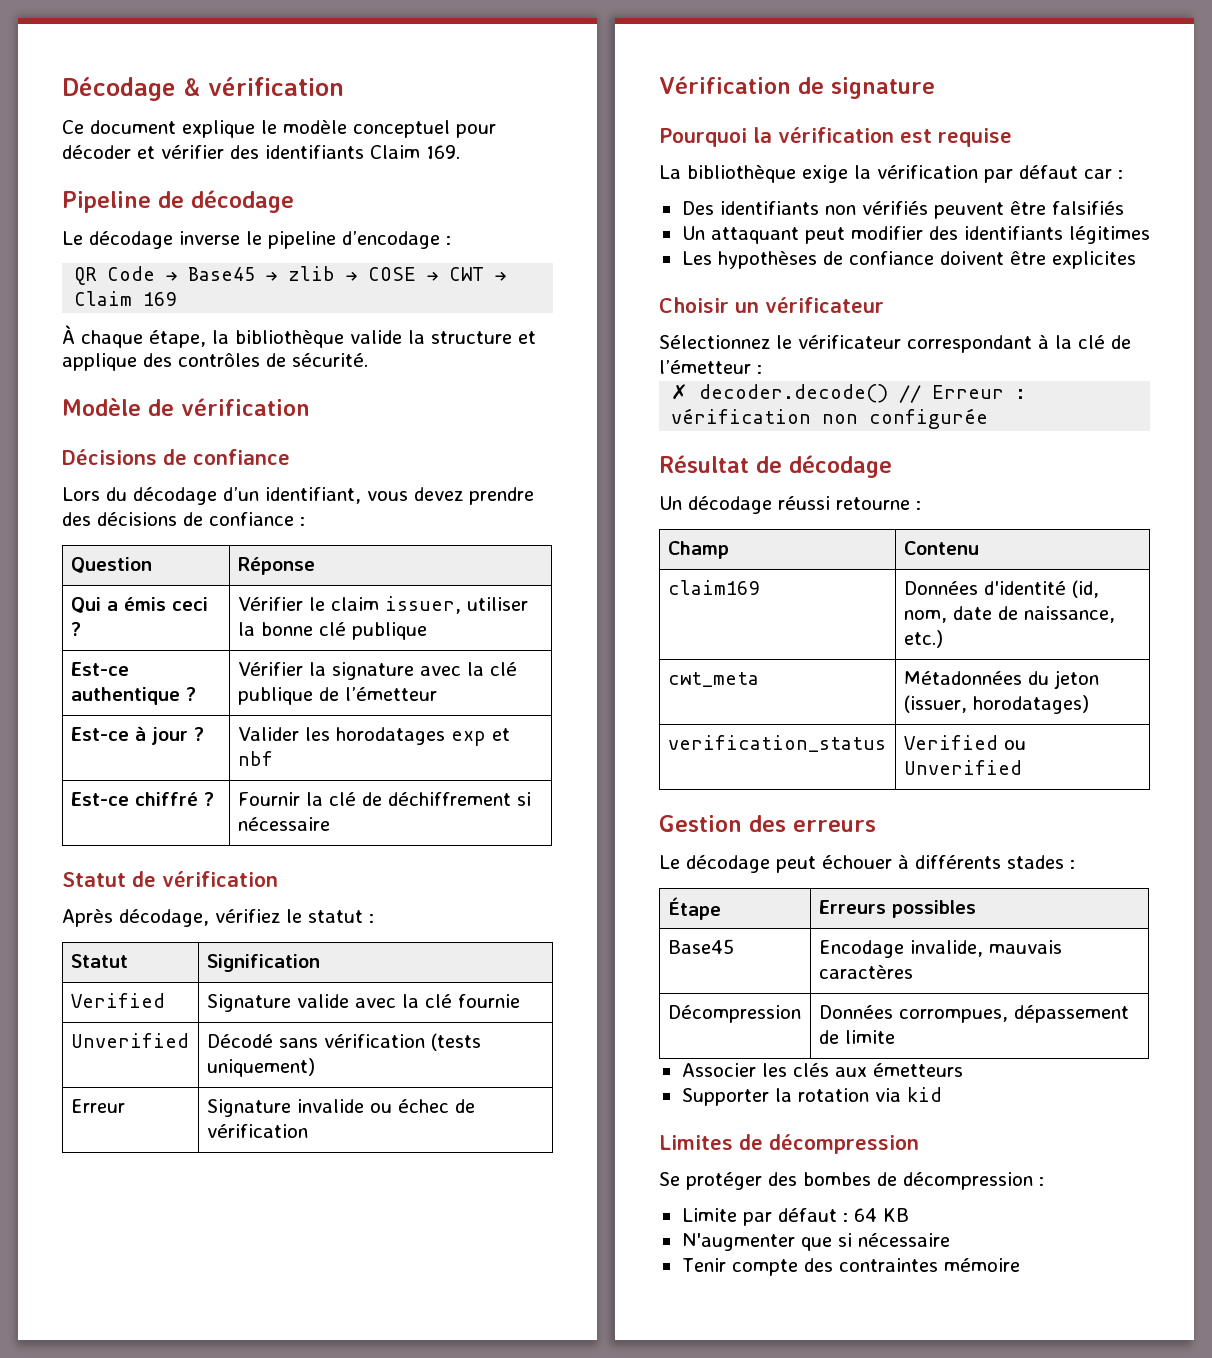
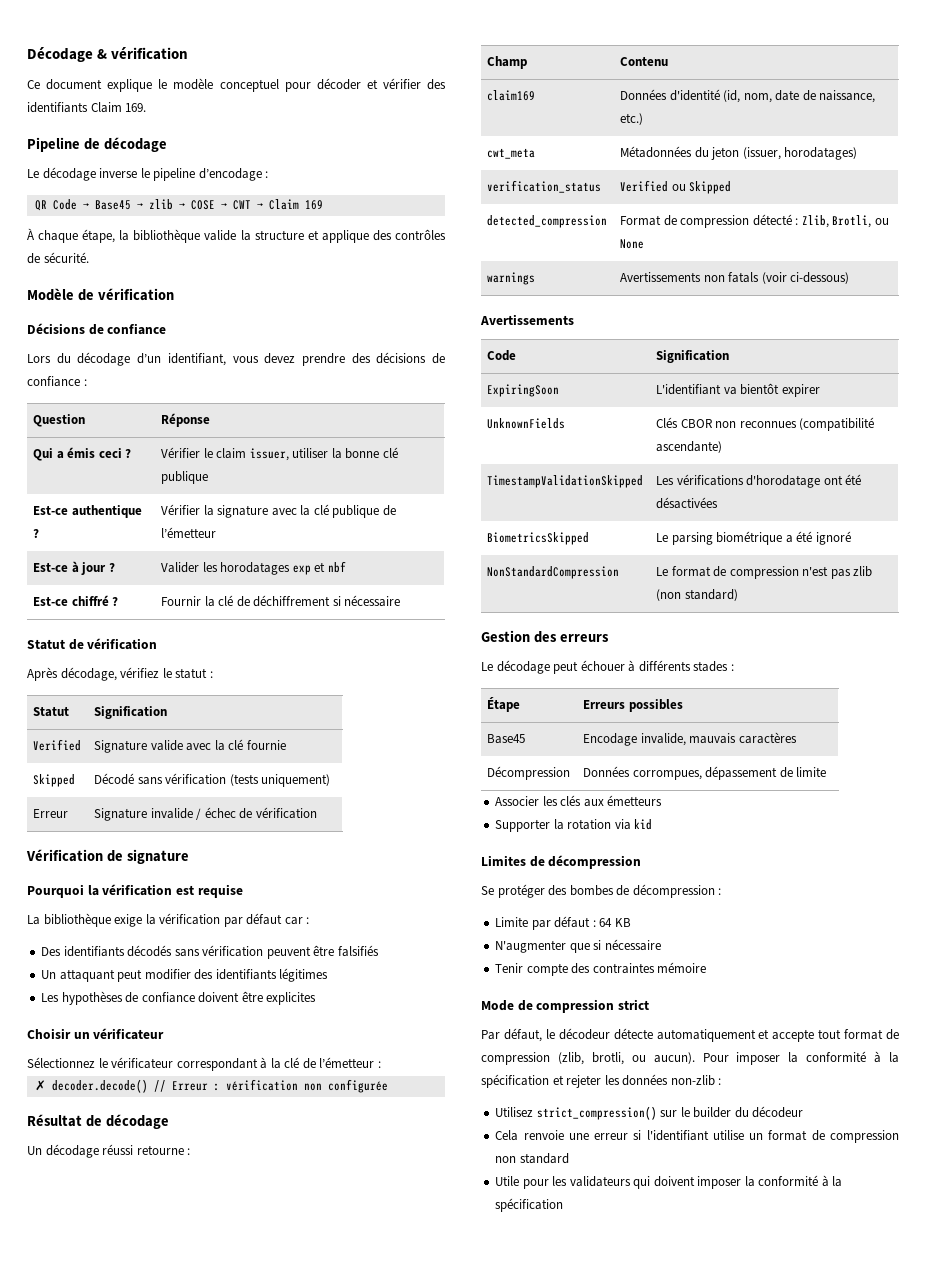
- Unverified | Décodé sans vérification (tests uniquement)
+ Skipped | Décodé sans vérification (tests uniquement)
- Erreur | Signature invalide ou échec de vérification
+ Erreur | Signature invalide / échec de vérification
- Des identifiants non vérifiés peuvent être falsifiés
+ Des identifiants décodés sans vérification peuvent être falsifiés
- verification_status | Verified ou Unverified
+ verification_status | Verified ou Skipped
+ detected_compression | Format de compression détecté : Zlib, Brotli, ou None
+ warnings | Avertissements non fatals (voir ci-dessous)
+ Avertissements
+ Code | Signification
+ ExpiringSoon | L'identifiant va bientôt expirer
+ UnknownFields | Clés CBOR non reconnues (compatibilité ascendante)
+ TimestampValidationSkipped | Les vérifications d'horodatage ont été désactivées
+ BiometricsSkipped | Le parsing biométrique a été ignoré
+ NonStandardCompression | Le format de compression n'est pas zlib (non standard)
+ Mode de compression strict
+ Par défaut, le décodeur détecte automatiquement et accepte tout format de compression (zlib, brotli, ou aucun). Pour imposer la conformité à la spécification et rejeter les données non-zlib :
+ Utilisez strict_compression() sur le builder du décodeur
+ Cela renvoie une erreur si l'identifiant utilise un format de compression non standard
+ Utile pour les validateurs qui doivent imposer la conformité à la spécification

